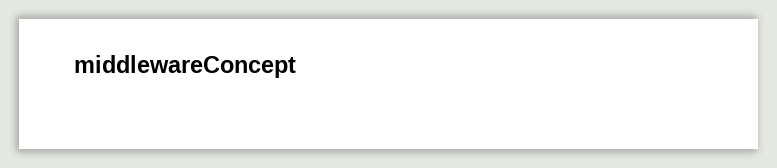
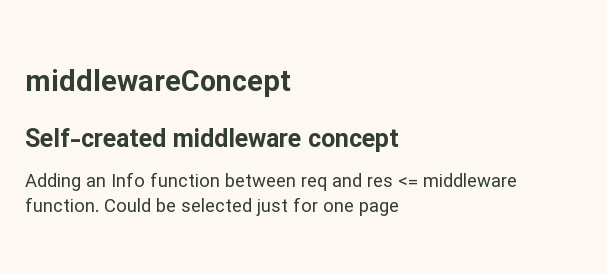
+ Self-created middleware concept
+ Adding an Info function between req and res <= middleware function. Could be selected just for one page

